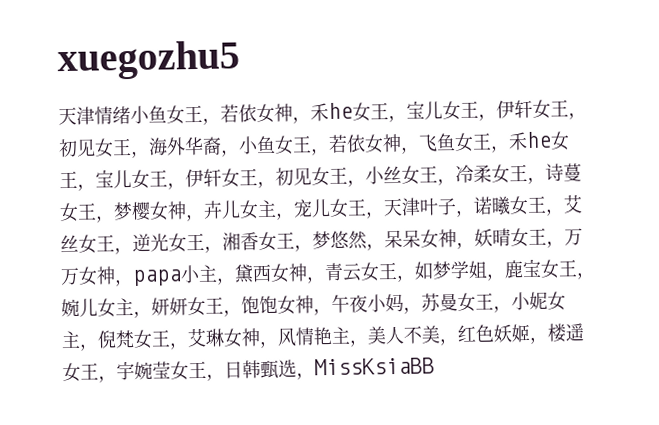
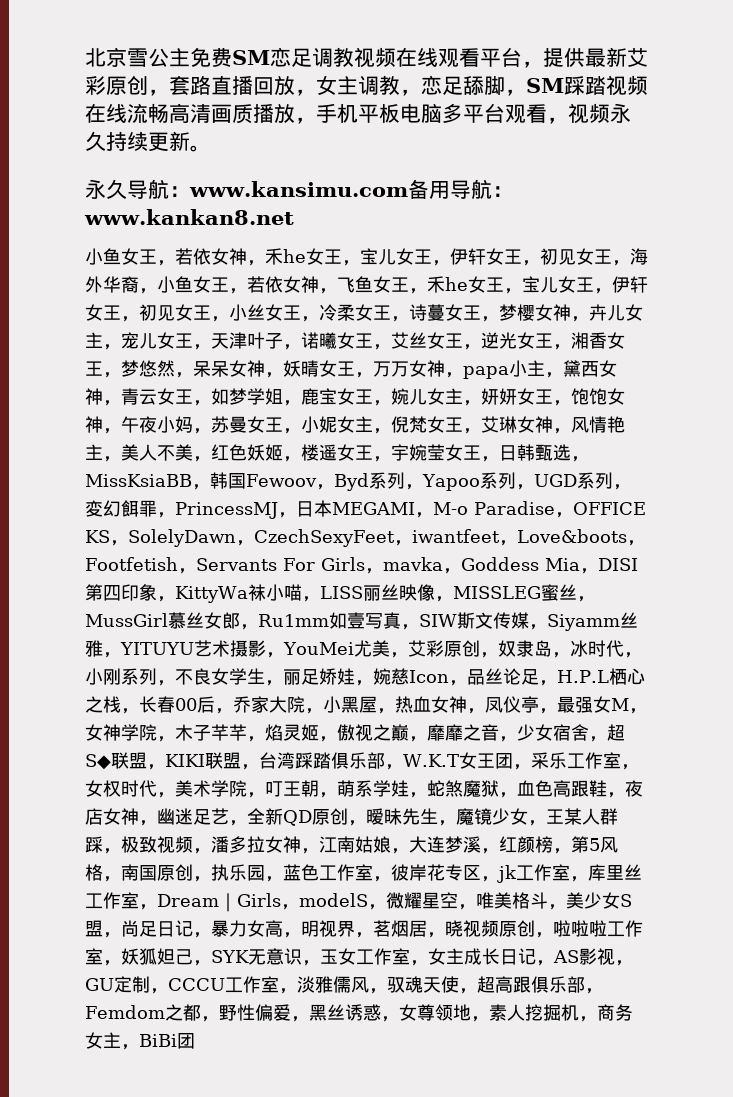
- xuegozhu5
- 天津情绪小鱼女王，若依女神，禾he女王，宝儿女王，伊轩女王，初见女王，海外华裔，小鱼女王，若依女神，飞鱼女王，禾he女王，宝儿女王，伊轩女王，初见女王，小丝女王，冷柔女王，诗蔓女王，梦樱女神，卉儿女主，宠儿女王，天津叶子，诺曦女王，艾丝女王，逆光女王，湘香女王，梦悠然，呆呆女神，妖晴女王，万万女神，papa小主，黛西女神，青云女王，如梦学姐，鹿宝女王，婉儿女主，妍妍女王，饱饱女神，午夜小妈，苏曼女王，小妮女主，倪梵女王，艾琳女神，风情艳主，美人不美，红色妖姬，楼遥女王，宇婉莹女王，日韩甄选，MissKsiaBB
+ 北京雪公主免费SM恋足调教视频在线观看平台，提供最新艾彩原创，套路直播回放，女主调教，恋足舔脚，SM踩踏视频在线流畅高清画质播放，手机平板电脑多平台观看，视频永久持续更新。
+ 永久导航：www.kansimu.com备用导航：www.kankan8.net
+ 小鱼女王，若依女神，禾he女王，宝儿女王，伊轩女王，初见女王，海外华裔，小鱼女王，若依女神，飞鱼女王，禾he女王，宝儿女王，伊轩女王，初见女王，小丝女王，冷柔女王，诗蔓女王，梦樱女神，卉儿女主，宠儿女王，天津叶子，诺曦女王，艾丝女王，逆光女王，湘香女王，梦悠然，呆呆女神，妖晴女王，万万女神，papa小主，黛西女神，青云女王，如梦学姐，鹿宝女王，婉儿女主，妍妍女王，饱饱女神，午夜小妈，苏曼女王，小妮女主，倪梵女王，艾琳女神，风情艳主，美人不美，红色妖姬，楼遥女王，宇婉莹女王，日韩甄选，MissKsiaBB，韩国Fewoov，Byd系列，Yapoo系列，UGD系列，変幻餌罪，PrincessMJ，日本MEGAMI，M-o Paradise，OFFICE KS，SolelyDawn，CzechSexyFeet，iwantfeet，Love&boots，Footfetish，Servants For Girls，mavka，Goddess Mia，DISI第四印象，KittyWa袜小喵，LISS丽丝映像，MISSLEG蜜丝，MussGirl慕丝女郎，Ru1mm如壹写真，SIW斯文传媒，Siyamm丝雅，YITUYU艺术摄影，YouMei尤美，艾彩原创，奴隶岛，冰时代，小刚系列，不良女学生，丽足娇娃，婉慈Icon，品丝论足，H.P.L栖心之栈，长春00后，乔家大院，小黑屋，热血女神，凤仪亭，最强女M，女神学院，木子芊芊，焰灵姬，傲视之巅，靡靡之音，少女宿舍，超S◆联盟，KIKI联盟，台湾踩踏俱乐部，W.K.T女王团，采乐工作室，女权时代，美术学院，叮王朝，萌系学娃，蛇煞魔狱，血色高跟鞋，夜店女神，幽迷足艺，全新QD原创，暧昧先生，魔镜少女，王某人群踩，极致视频，潘多拉女神，江南姑娘，大连梦溪，红颜榜，第5风格，南国原创，执乐园，蓝色工作室，彼岸花专区，jk工作室，库里丝工作室，Dream｜Girls，modelS，微耀星空，唯美格斗，美少女S盟，尚足日记，暴力女高，明视界，茗烟居，晓视频原创，啦啦啦工作室，妖狐妲己，SYK无意识，玉女工作室，女主成长日记，AS影视，GU定制，CCCU工作室，淡雅儒风，驭魂天使，超高跟俱乐部，Femdom之都，野性偏爱，黑丝诱惑，女尊领地，素人挖掘机，商务女主，BiBi团

